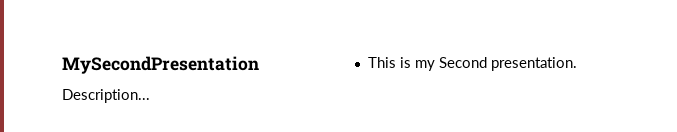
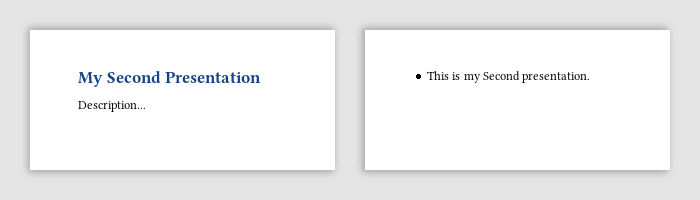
- MySecondPresentation
+ My Second Presentation

